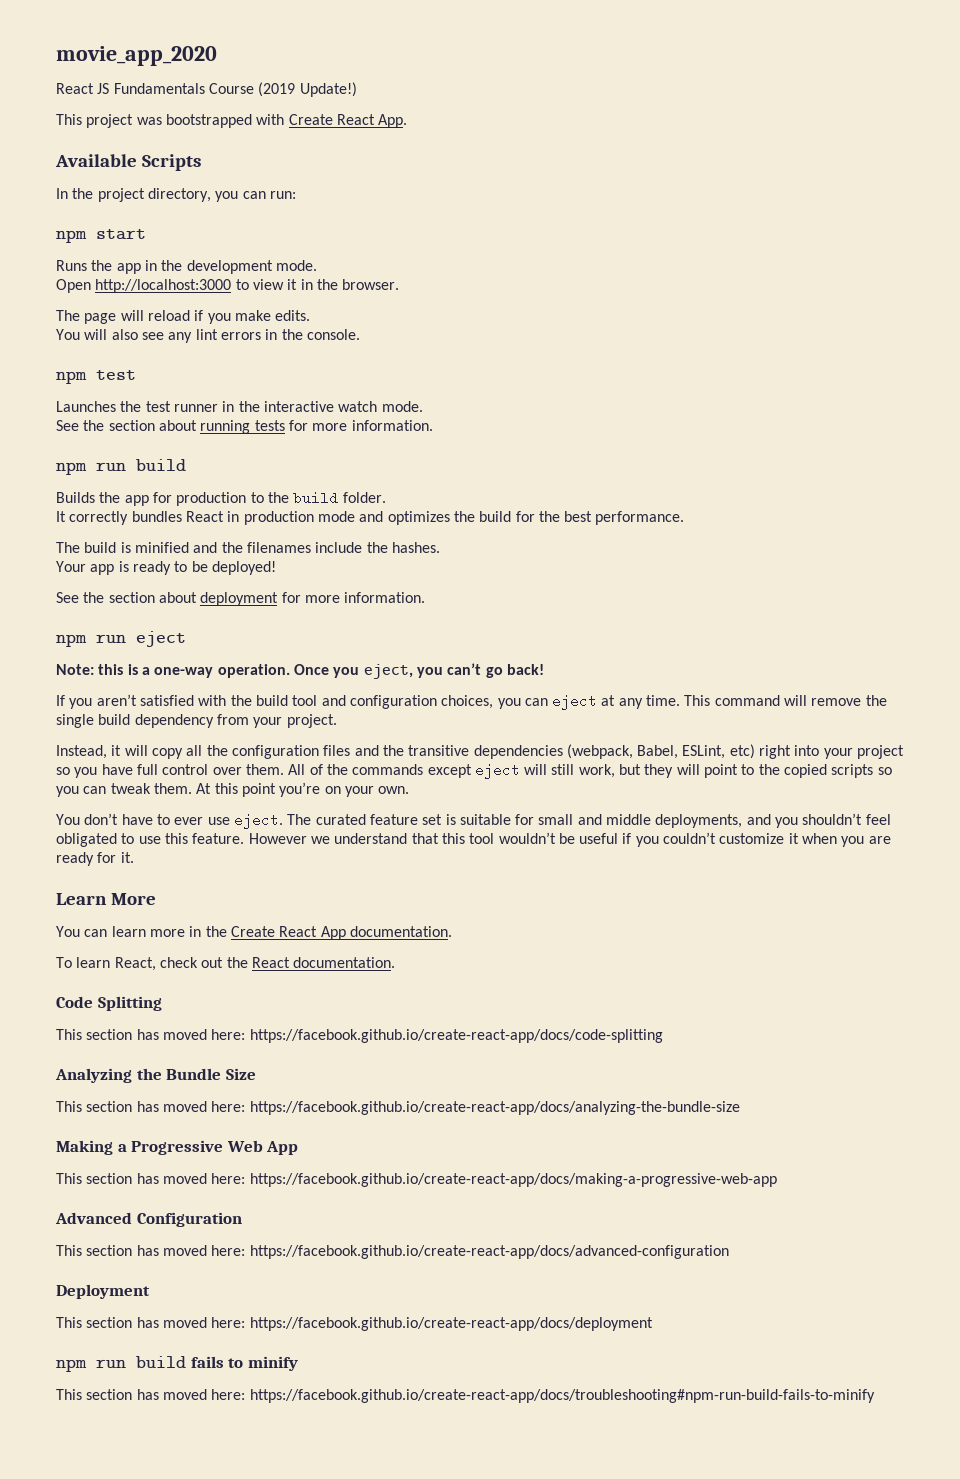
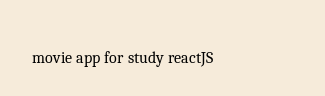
- movie_app_2020
- React JS Fundamentals Course (2019 Update!)
- This project was bootstrapped with Create React App.
- Available Scripts
- In the project directory, you can run:
- npm start
- Runs the app in the development mode.
- Open http://localhost:3000 to view it in the browser.
- The page will reload if you make edits.
- You will also see any lint errors in the console.
- npm test
- Launches the test runner in the interactive watch mode.
- See the section about running tests for more information.
- npm run build
- Builds the app for production to the build folder.
- It correctly bundles React in production mode and optimizes the build for the best performance.
- The build is minified and the filenames include the hashes.
- Your app is ready to be deployed!
- See the section about deployment for more information.
- npm run eject
- Note: this is a one-way operation. Once you eject, you can’t go back!
- If you aren’t satisfied with the build tool and configuration choices, you can eject at any time. This command will remove the single build dependency from your project.
- Instead, it will copy all the configuration files and the transitive dependencies (webpack, Babel, ESLint, etc) right into your project so you have full control over them. All of the commands except eject will still work, but they will point to the copied scripts so you can tweak them. At this point you’re on your own.
- You don’t have to ever use eject. The curated feature set is suitable for small and middle deployments, and you shouldn’t feel obligated to use this feature. However we understand that this tool wouldn’t be useful if you couldn’t customize it when you are ready for it.
- Learn More
- You can learn more in the Create React App documentation.
- To learn React, check out the React documentation.
- Code Splitting
- This section has moved here: https://facebook.github.io/create-react-app/docs/code-splitting
- Analyzing the Bundle Size
- This section has moved here: https://facebook.github.io/create-react-app/docs/analyzing-the-bundle-size
- Making a Progressive Web App
- This section has moved here: https://facebook.github.io/create-react-app/docs/making-a-progressive-web-app
- Advanced Configuration
- This section has moved here: https://facebook.github.io/create-react-app/docs/advanced-configuration
- Deployment
- This section has moved here: https://facebook.github.io/create-react-app/docs/deployment
- npm run build fails to minify
- This section has moved here: https://facebook.github.io/create-react-app/docs/troubleshooting#npm-run-build-fails-to-minify
+ movie app for study reactJS

